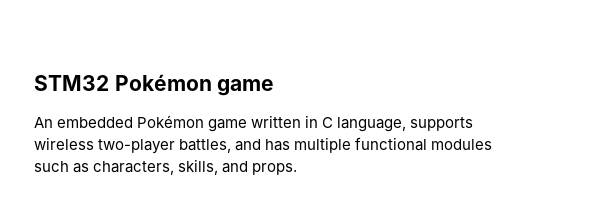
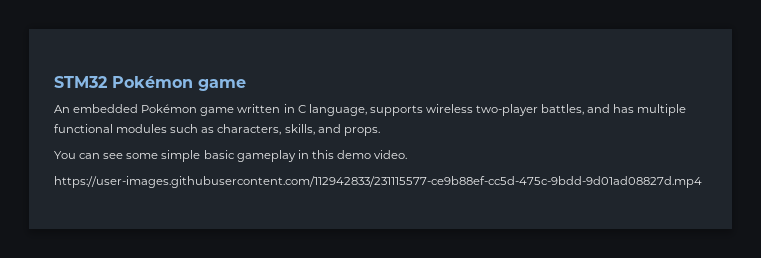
+ You can see some simple basic gameplay in this demo video.
+ https://user-images.githubusercontent.com/112942833/231115577-ce9b88ef-cc5d-475c-9bdd-9d01ad08827d.mp4

